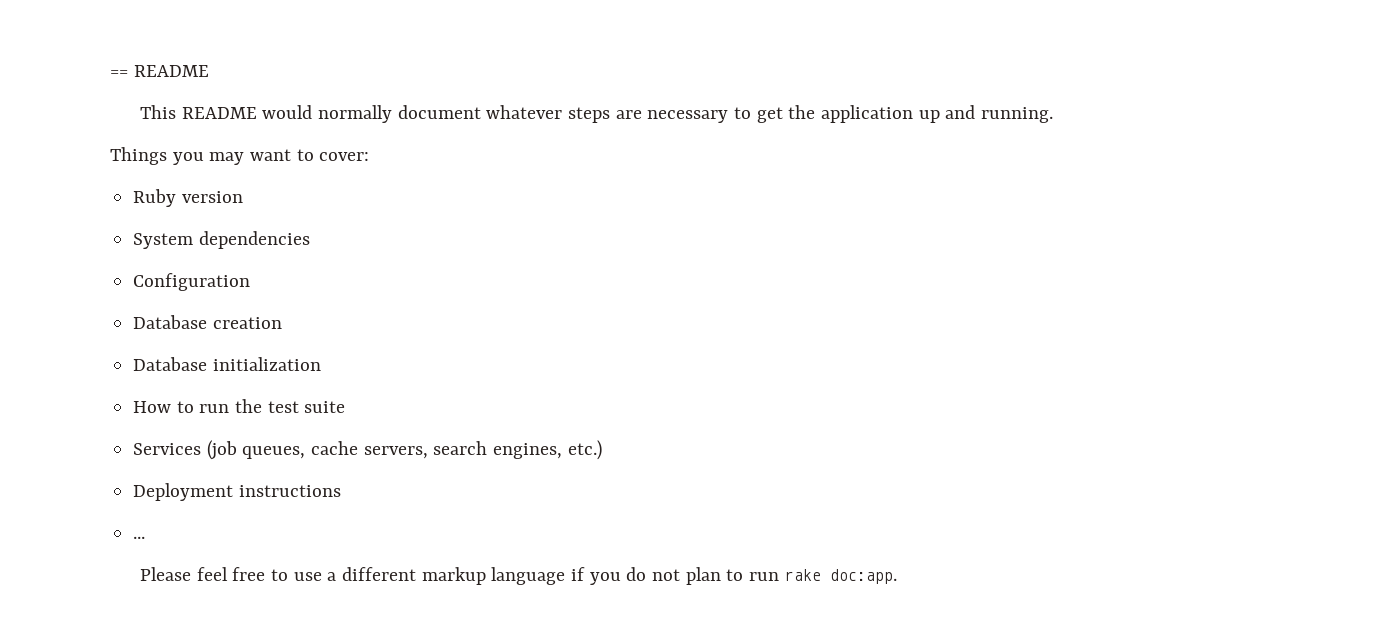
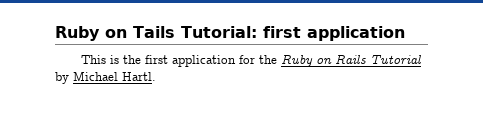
- == README
- This README would normally document whatever steps are necessary to get the application up and running.
- Things you may want to cover:
- Ruby version
- System dependencies
- Configuration
- Database creation
- Database initialization
- How to run the test suite
- Services (job queues, cache servers, search engines, etc.)
- Deployment instructions
- ...
- Please feel free to use a different markup language if you do not plan to run rake doc:app.
+ Ruby on Tails Tutorial: first application
+ This is the first application for the Ruby on Rails Tutorial by Michael Hartl.

